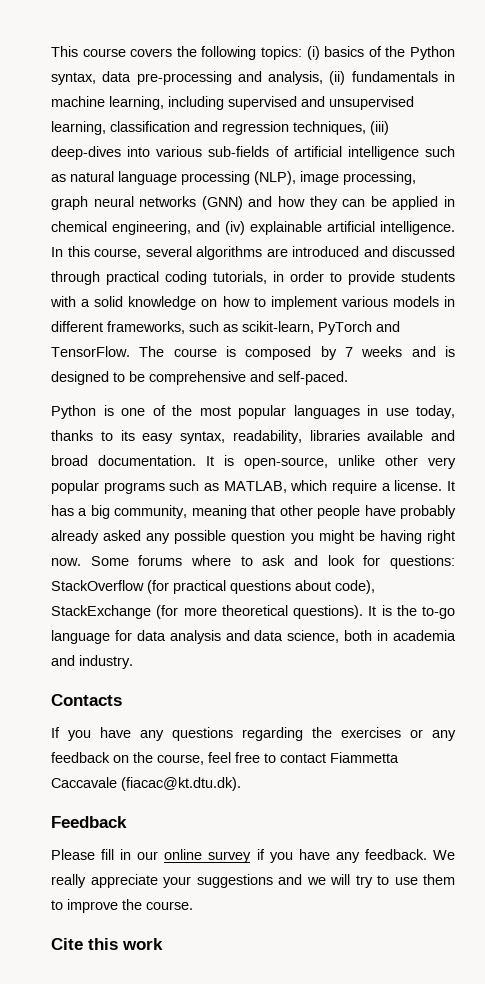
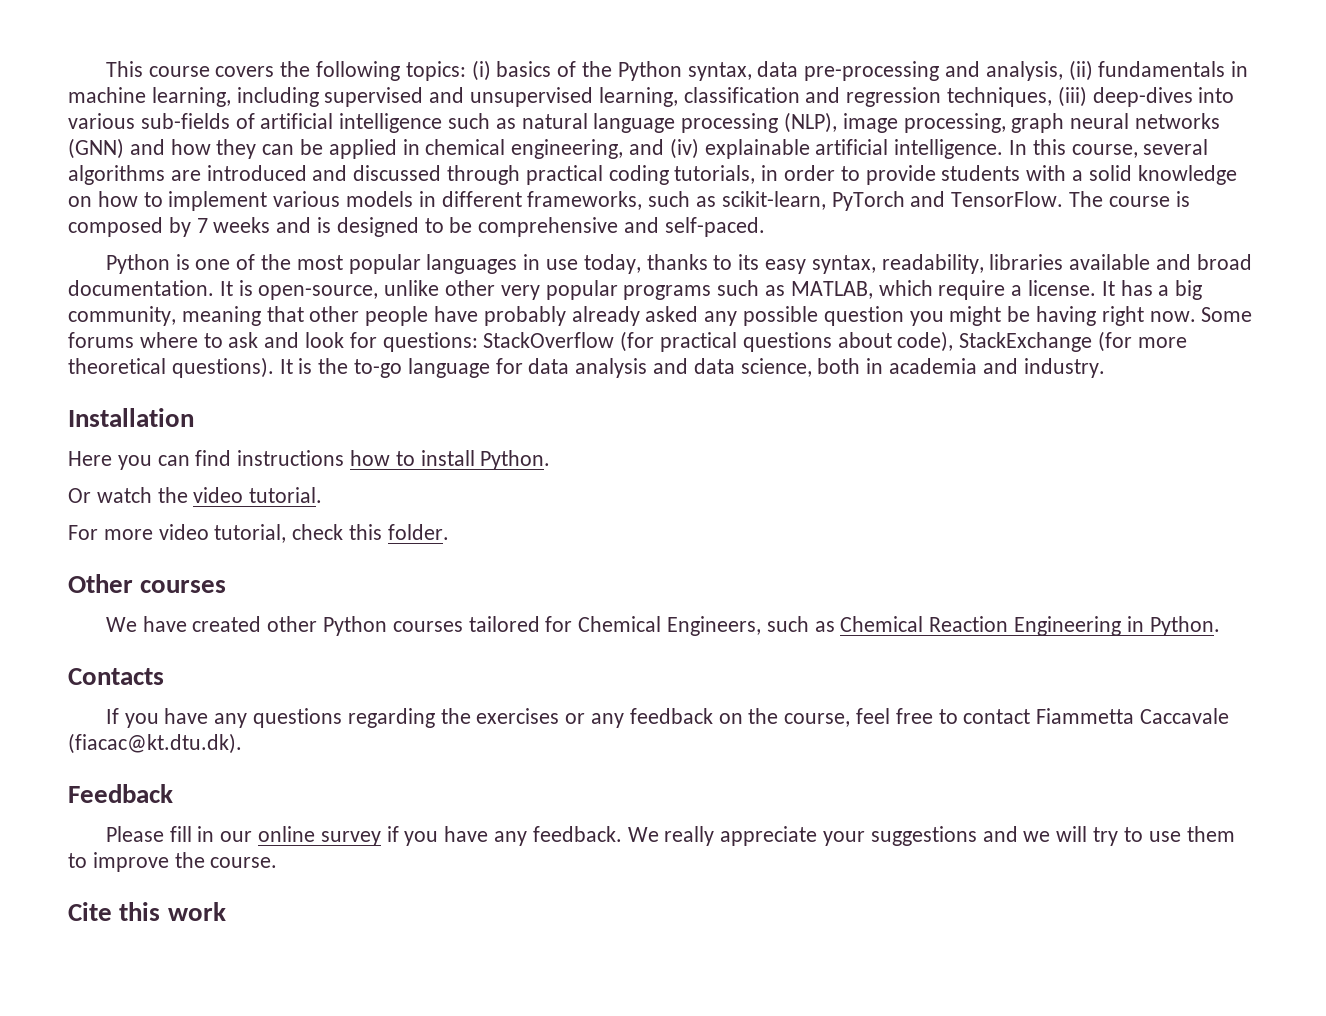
+ Installation
+ Here you can find instructions how to install Python.
+ Or watch the video tutorial.
+ For more video tutorial, check this folder.
+ Other courses
+ We have created other Python courses tailored for Chemical Engineers, such as Chemical Reaction Engineering in Python.

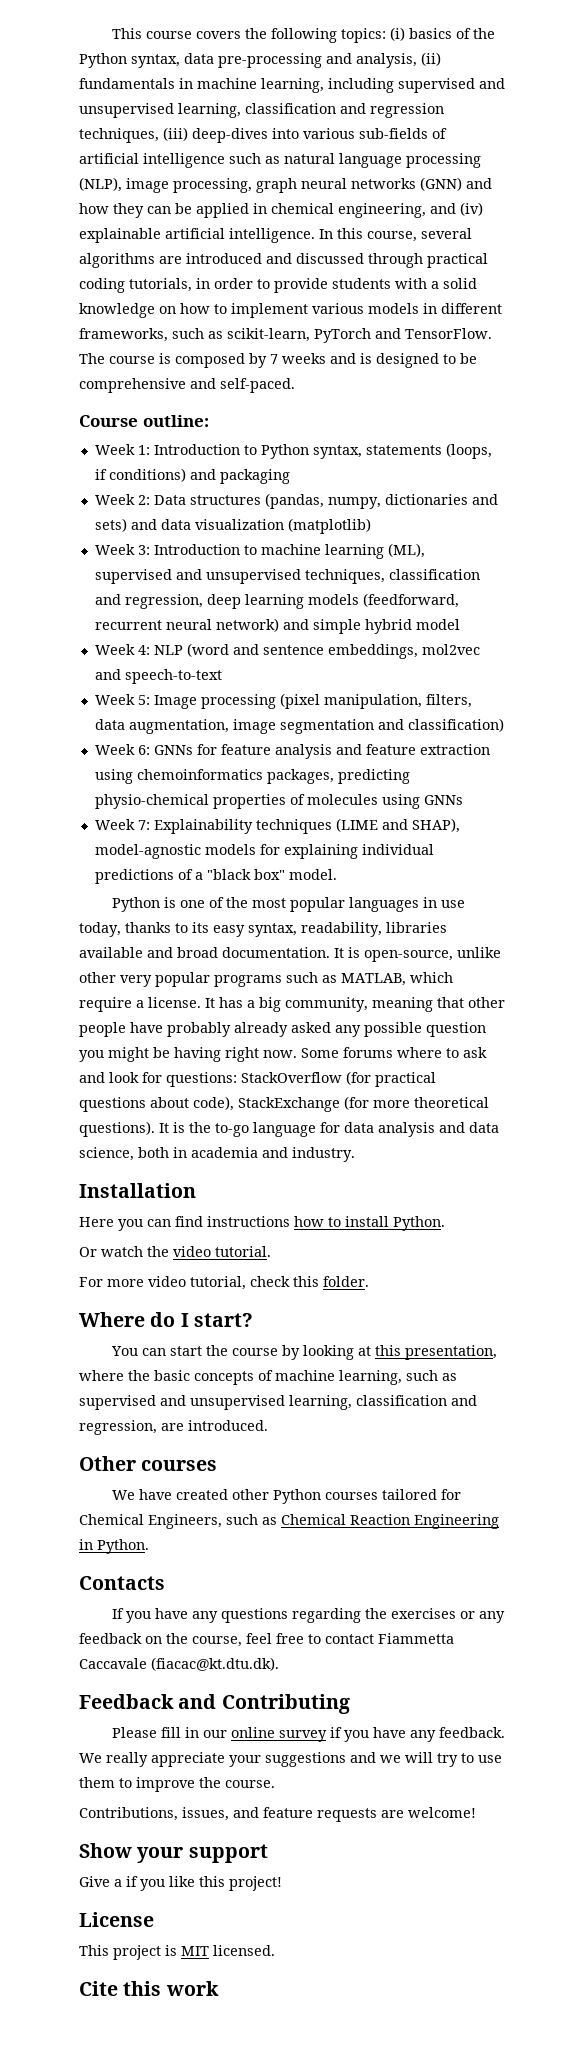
+ Course outline:
+ Week 1: Introduction to Python syntax, statements (loops, if conditions) and packaging
+ Week 2: Data structures (pandas, numpy, dictionaries and sets) and data visualization (matplotlib)
+ Week 3: Introduction to machine learning (ML), supervised and unsupervised techniques, classification and regression, deep learning models (feedforward, recurrent neural network) and simple hybrid model
+ Week 4: NLP (word and sentence embeddings, mol2vec and speech-to-text
+ Week 5: Image processing (pixel manipulation, filters, data augmentation, image segmentation and classification)
+ Week 6: GNNs for feature analysis and feature extraction using chemoinformatics packages, predicting physio-chemical properties of molecules using GNNs
+ Week 7: Explainability techniques (LIME and SHAP), model-agnostic models for explaining individual predictions of a "black box" model.
+ Where do I start?
+ You can start the course by looking at this presentation, where the basic concepts of machine learning, such as supervised and unsupervised learning, classification and regression, are introduced.
- Feedback
+ Feedback and Contributing
+ Contributions, issues, and feature requests are welcome!
+ Show your support
+ Give a if you like this project!
+ License
+ This project is MIT licensed.

